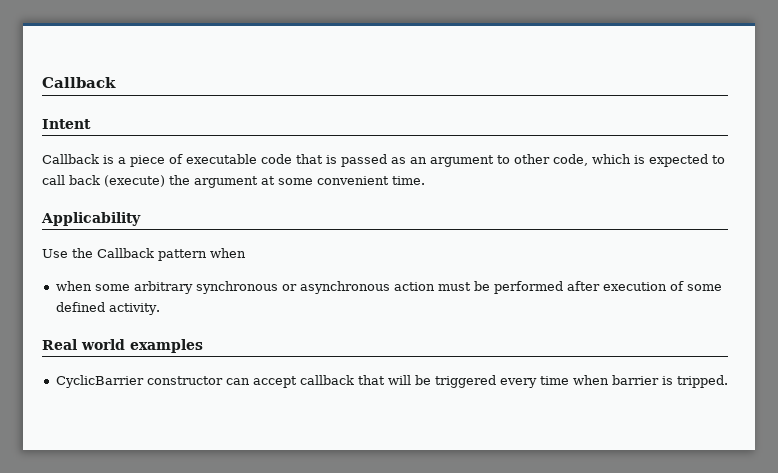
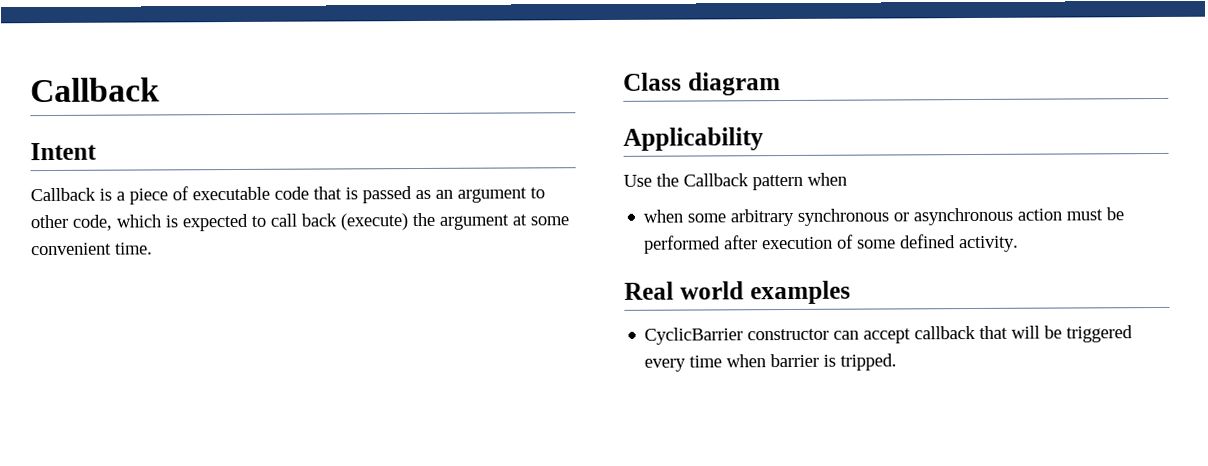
+ Class diagram

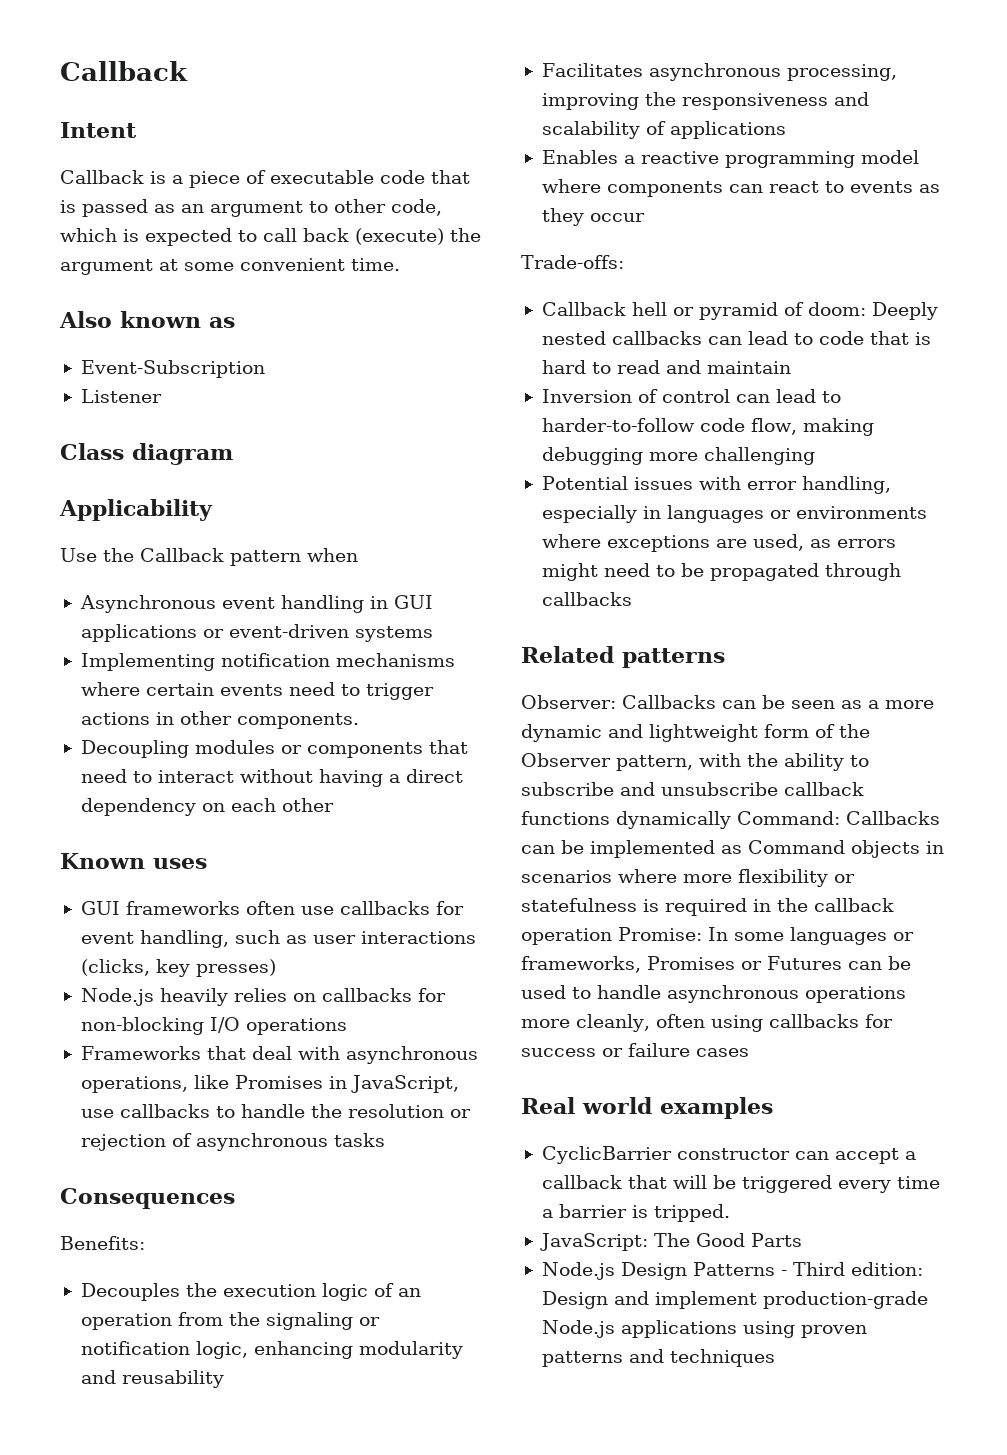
+ Also known as
+ Event-Subscription
+ Listener
- when some arbitrary synchronous or asynchronous action must be performed after execution of some defined activity.
+ Asynchronous event handling in GUI applications or event-driven systems
+ Implementing notification mechanisms where certain events need to trigger actions in other components.
+ Decoupling modules or components that need to interact without having a direct dependency on each other
+ Known uses
+ GUI frameworks often use callbacks for event handling, such as user interactions (clicks, key presses)
+ Node.js heavily relies on callbacks for non-blocking I/O operations
+ Frameworks that deal with asynchronous operations, like Promises in JavaScript, use callbacks to handle the resolution or rejection of asynchronous tasks
+ Consequences
+ Benefits:
+ Decouples the execution logic of an operation from the signaling or notification logic, enhancing modularity and reusability
+ Facilitates asynchronous processing, improving the responsiveness and scalability of applications
+ Enables a reactive programming model where components can react to events as they occur
+ Trade-offs:
+ Callback hell or pyramid of doom: Deeply nested callbacks can lead to code that is hard to read and maintain
+ Inversion of control can lead to harder-to-follow code flow, making debugging more challenging
+ Potential issues with error handling, especially in languages or environments where exceptions are used, as errors might need to be propagated through callbacks
+ Related patterns
+ Observer: Callbacks can be seen as a more dynamic and lightweight form of the Observer pattern, with the ability to subscribe and unsubscribe callback functions dynamically Command: Callbacks can be implemented as Command objects in scenarios where more flexibility or statefulness is required in the callback operation Promise: In some languages or frameworks, Promises or Futures can be used to handle asynchronous operations more cleanly, often using callbacks for success or failure cases
- CyclicBarrier constructor can accept callback that will be triggered every time when barrier is tripped.
+ CyclicBarrier constructor can accept a callback that will be triggered every time a barrier is tripped.
+ JavaScript: The Good Parts
+ Node.js Design Patterns - Third edition: Design and implement production-grade Node.js applications using proven patterns and techniques

